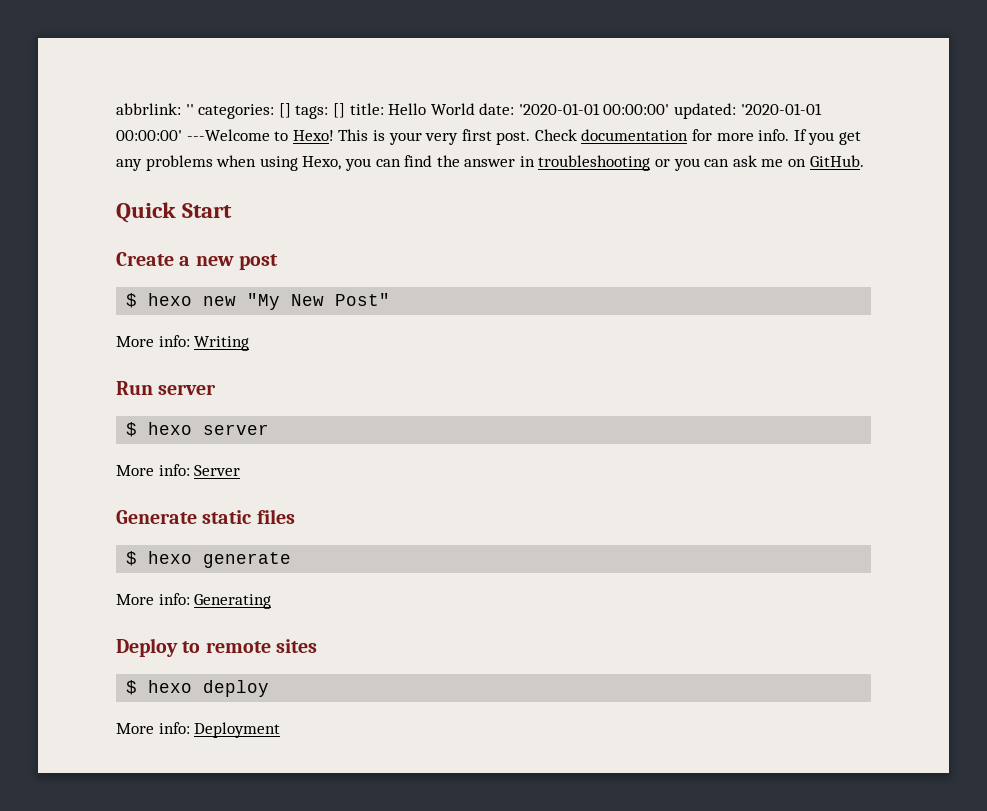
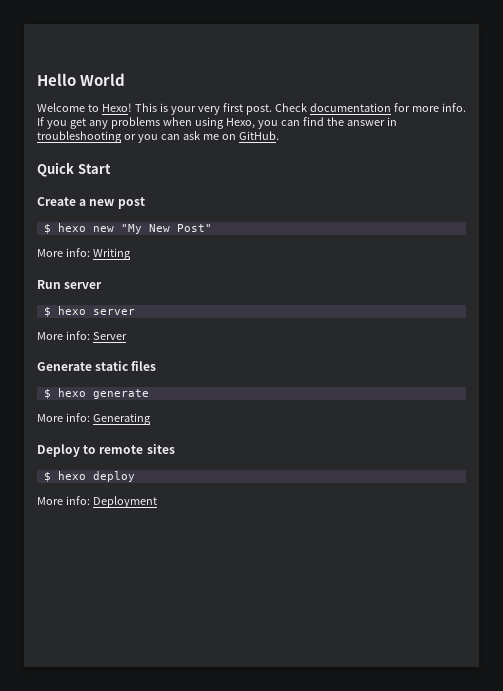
- abbrlink: '' categories: [] tags: [] title: Hello World date: '2020-01-01 00:00:00' updated: '2020-01-01 00:00:00' ---Welcome to Hexo!
+ Hello World
+ Welcome to Hexo!

